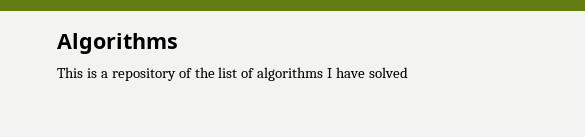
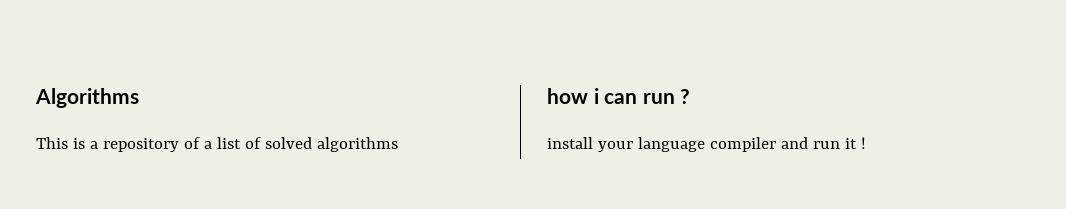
- This is a repository of the list of algorithms I have solved
+ This is a repository of a list of solved algorithms
+ how i can run ?
+ install your language compiler and run it !

